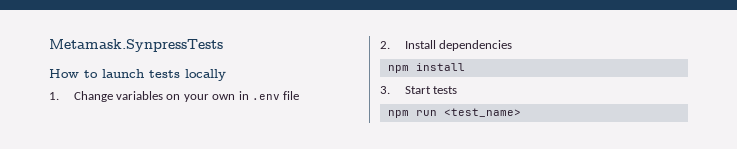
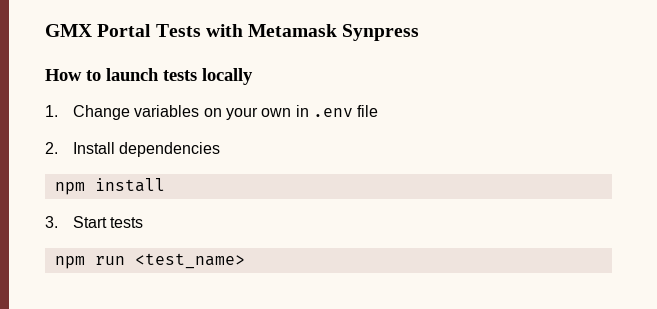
- Metamask.SynpressTests
+ GMX Portal Tests with Metamask Synpress

